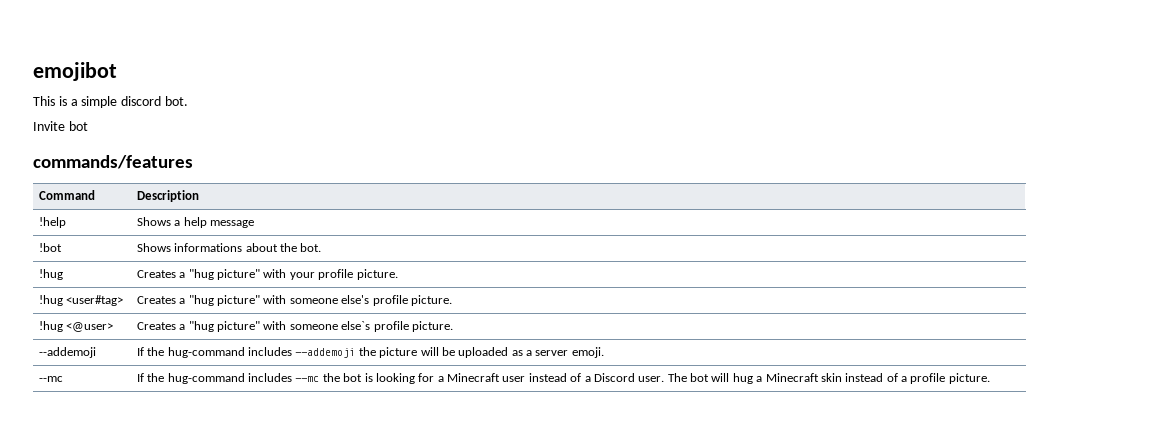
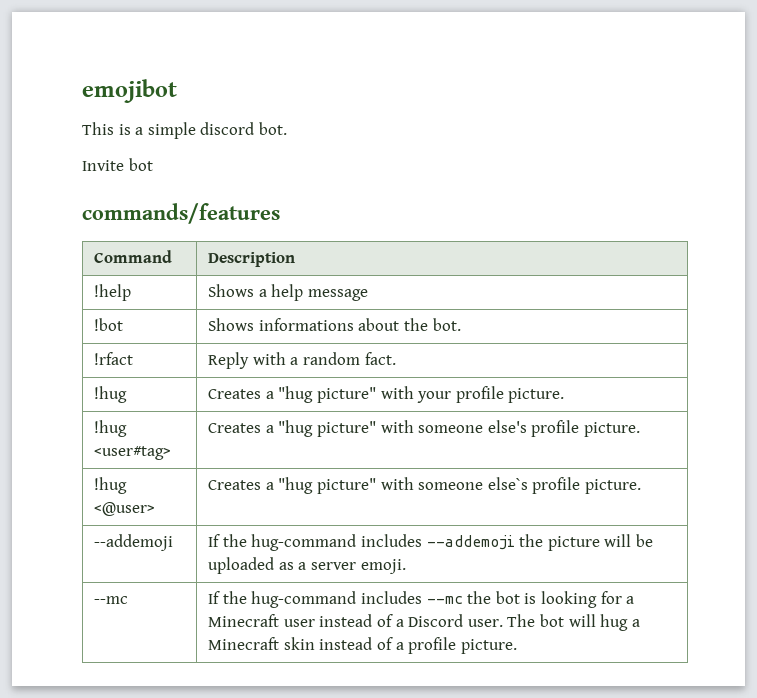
+ !rfact | Reply with a random fact.

